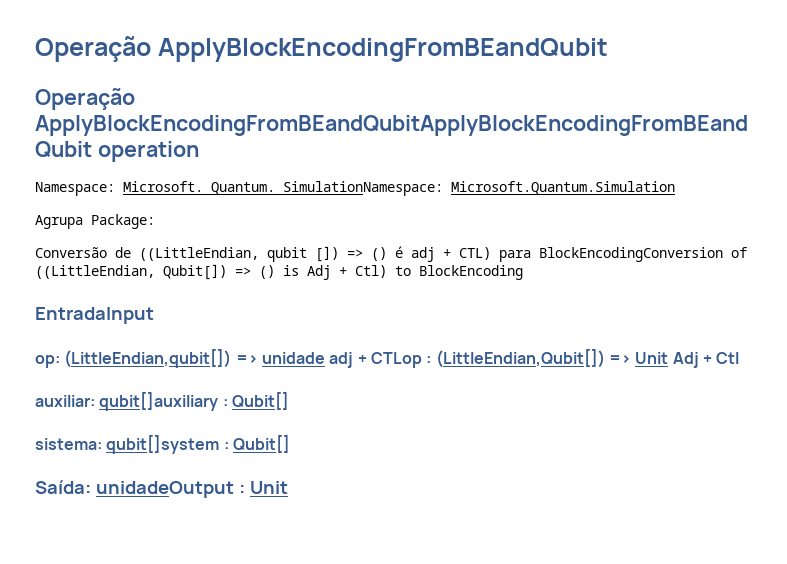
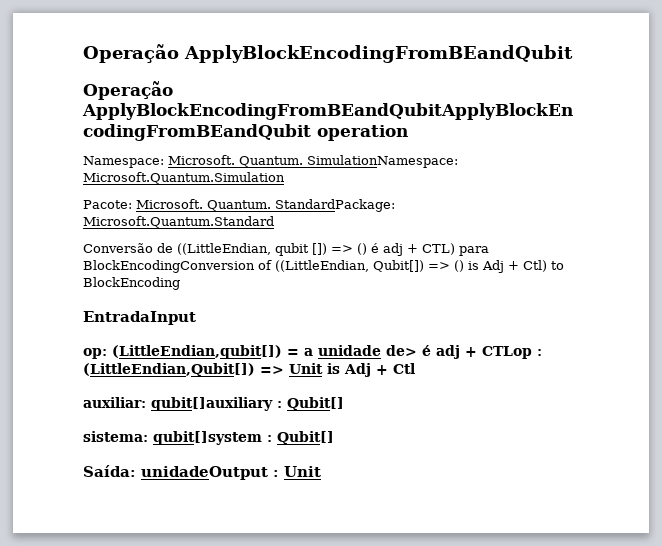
- Agrupa Package:
+ Pacote: Microsoft. Quantum. StandardPackage: Microsoft.Quantum.Standard
- op: (LittleEndian,qubit[]) => unidade adj + CTLop : (LittleEndian,Qubit[]) => Unit Adj + Ctl
+ op: (LittleEndian,qubit[]) = a unidade de> é adj + CTLop : (LittleEndian,Qubit[]) => Unit is Adj + Ctl

